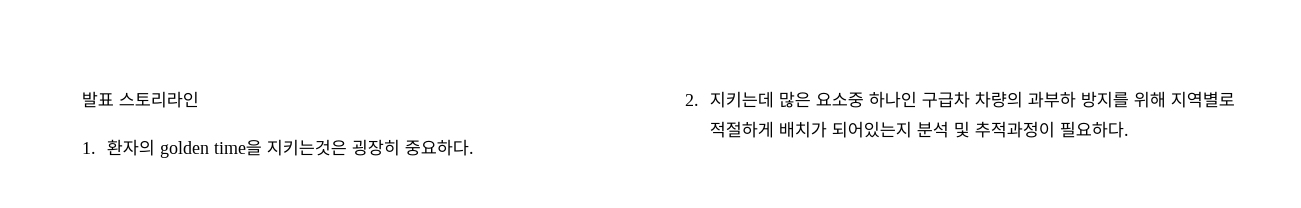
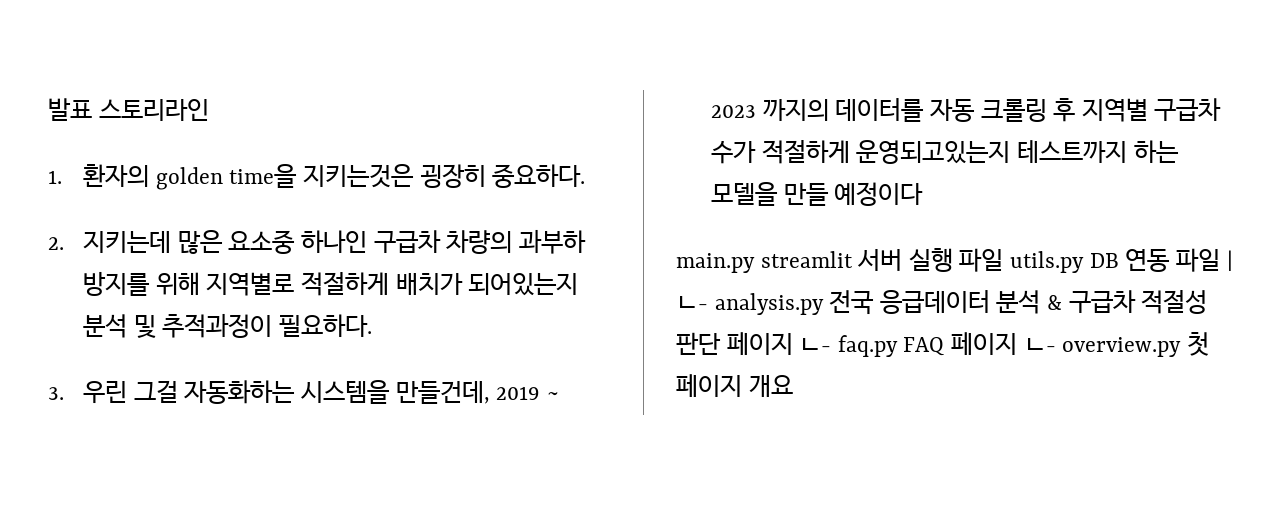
+ 3. 우린 그걸 자동화하는 시스템을 만들건데, 2019 ~ 2023 까지의 데이터를 자동 크롤링 후 지역별 구급차 수가 적절하게 운영되고있는지 테스트까지 하는 모델을 만들 예정이다
+ main.py streamlit 서버 실행 파일 utils.py DB 연동 파일 | ㄴ- analysis.py 전국 응급데이터 분석 & 구급차 적절성 판단 페이지 ㄴ- faq.py FAQ 페이지 ㄴ- overview.py 첫 페이지 개요

